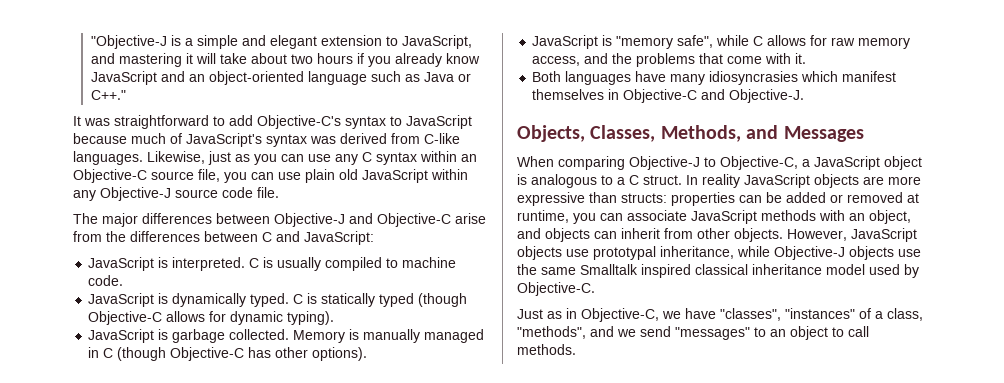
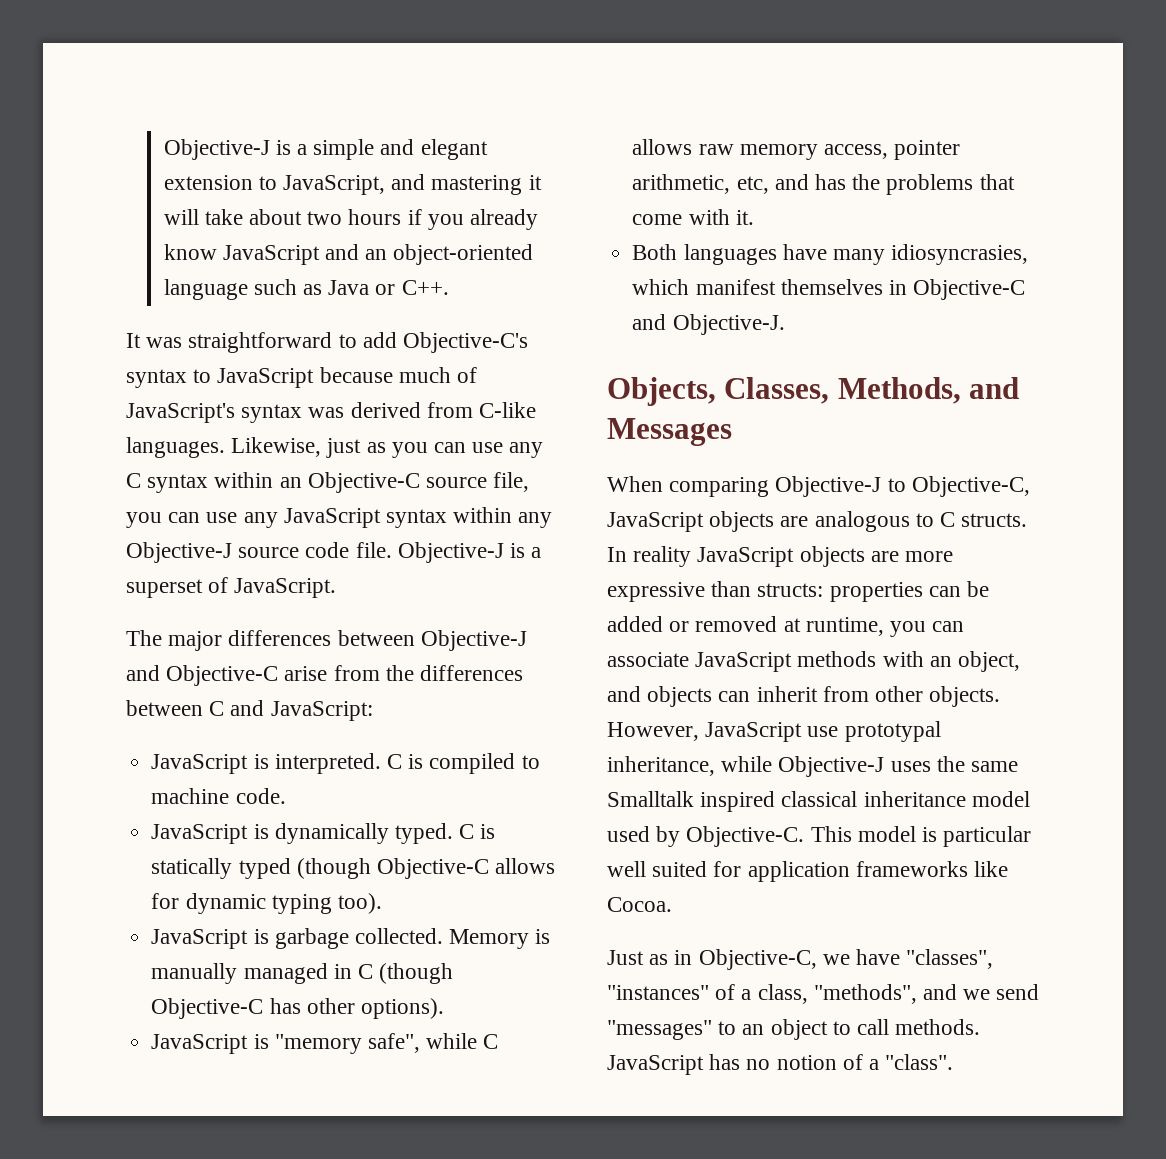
- "Objective-J is a simple and elegant extension to JavaScript, and mastering it will take about two hours if you already know JavaScript and an object-oriented language such as Java or C++."
+ Objective-J is a simple and elegant extension to JavaScript, and mastering it will take about two hours if you already know JavaScript and an object-oriented language such as Java or C++.
- Likewise, just as you can use any C syntax within an Objective-C source file, you can use plain old JavaScript within any Objective-J source code file.
+ Likewise, just as you can use any C syntax within an Objective-C source file, you can use any JavaScript syntax within any Objective-J source code file. Objective-J is a superset of JavaScript.
- C is usually compiled to machine code.
+ C is compiled to machine code.
- C is statically typed (though Objective-C allows for dynamic typing).
+ C is statically typed (though Objective-C allows for dynamic typing too).
- JavaScript is "memory safe", while C allows for raw memory access, and the problems that come with it.
+ JavaScript is "memory safe", while C allows raw memory access, pointer arithmetic, etc, and has the problems that come with it.
- Both languages have many idiosyncrasies which manifest themselves in Objective-C and Objective-J.
+ Both languages have many idiosyncrasies, which manifest themselves in Objective-C and Objective-J.
- When comparing Objective-J to Objective-C, a JavaScript object is analogous to a C struct.
+ When comparing Objective-J to Objective-C, JavaScript objects are analogous to C structs.
- However, JavaScript objects use prototypal inheritance, while Objective-J objects use the same Smalltalk inspired classical inheritance model used by Objective-C.
+ However, JavaScript use prototypal inheritance, while Objective-J uses the same Smalltalk inspired classical inheritance model used by Objective-C. This model is particular well suited for application frameworks like Cocoa.
+ JavaScript has no notion of a "class".

